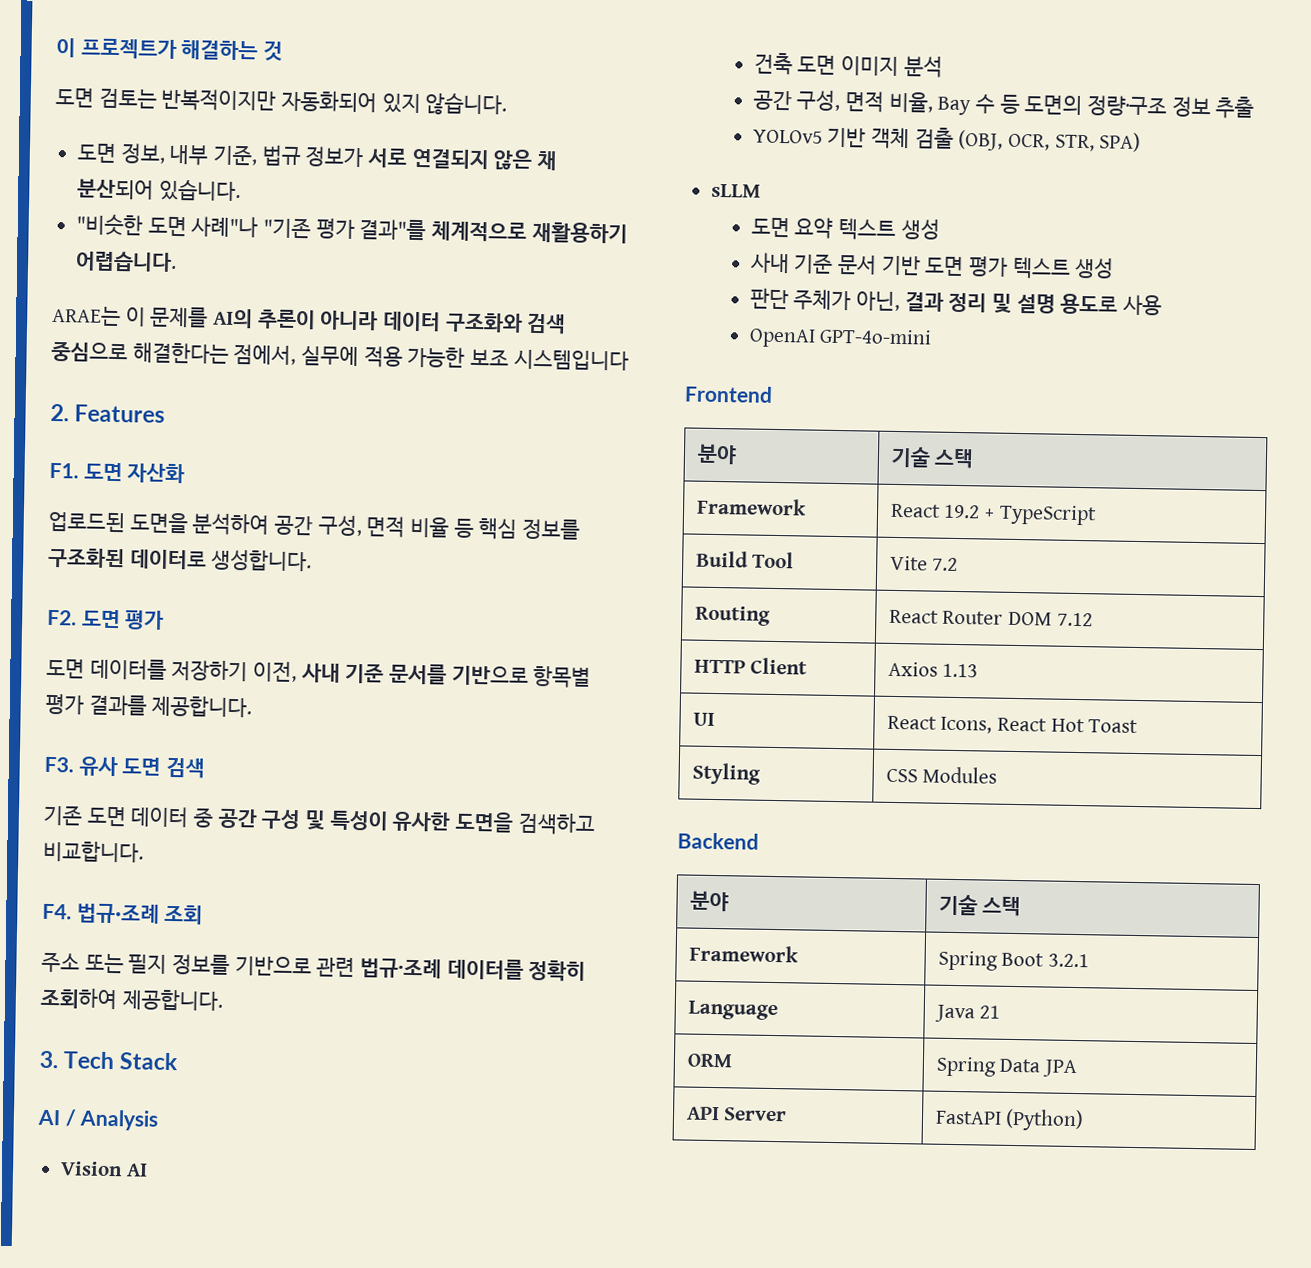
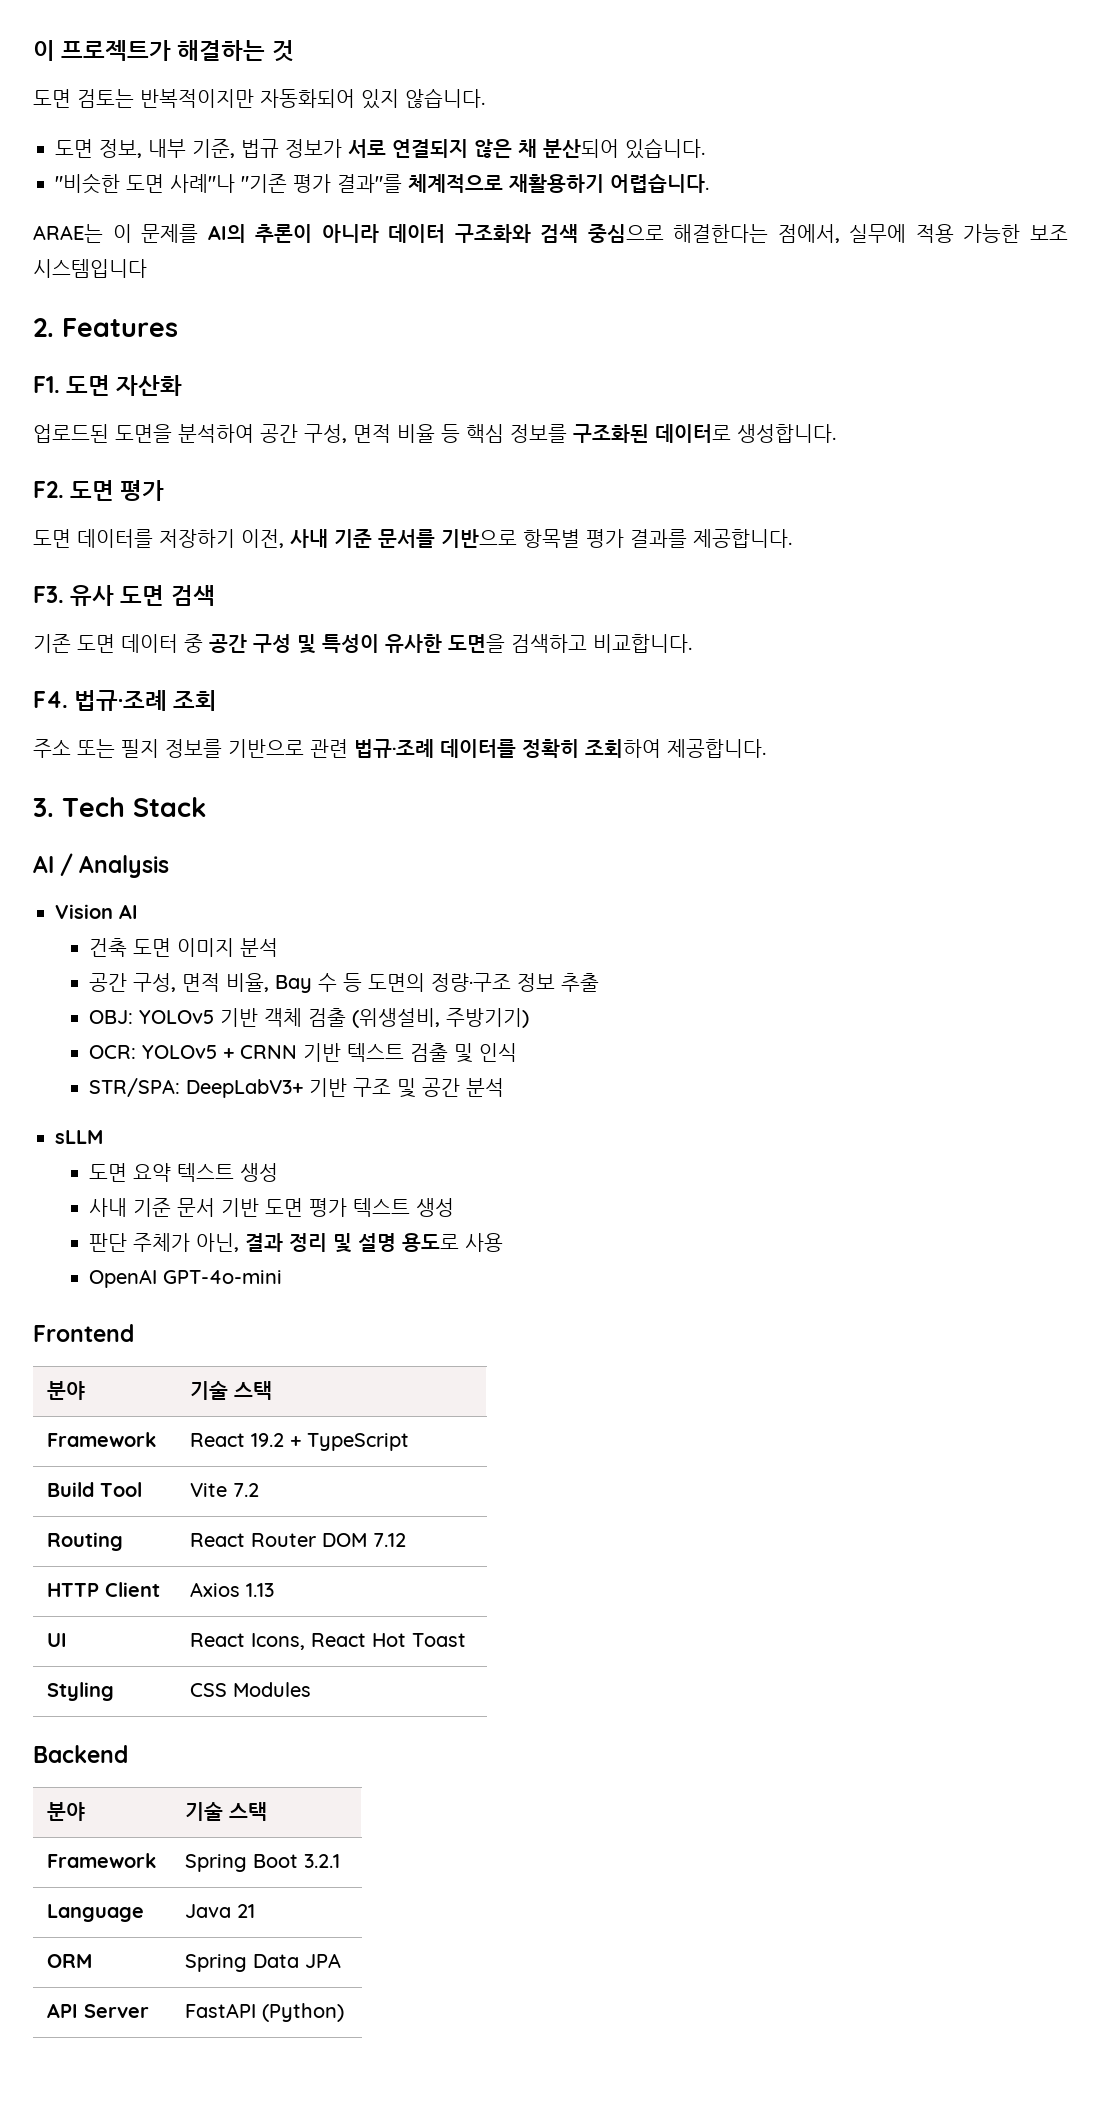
- YOLOv5 기반 객체 검출 (OBJ, OCR, STR, SPA)
+ OBJ: YOLOv5 기반 객체 검출 (위생설비, 주방기기)
+ OCR: YOLOv5 + CRNN 기반 텍스트 검출 및 인식
+ STR/SPA: DeepLabV3+ 기반 구조 및 공간 분석

